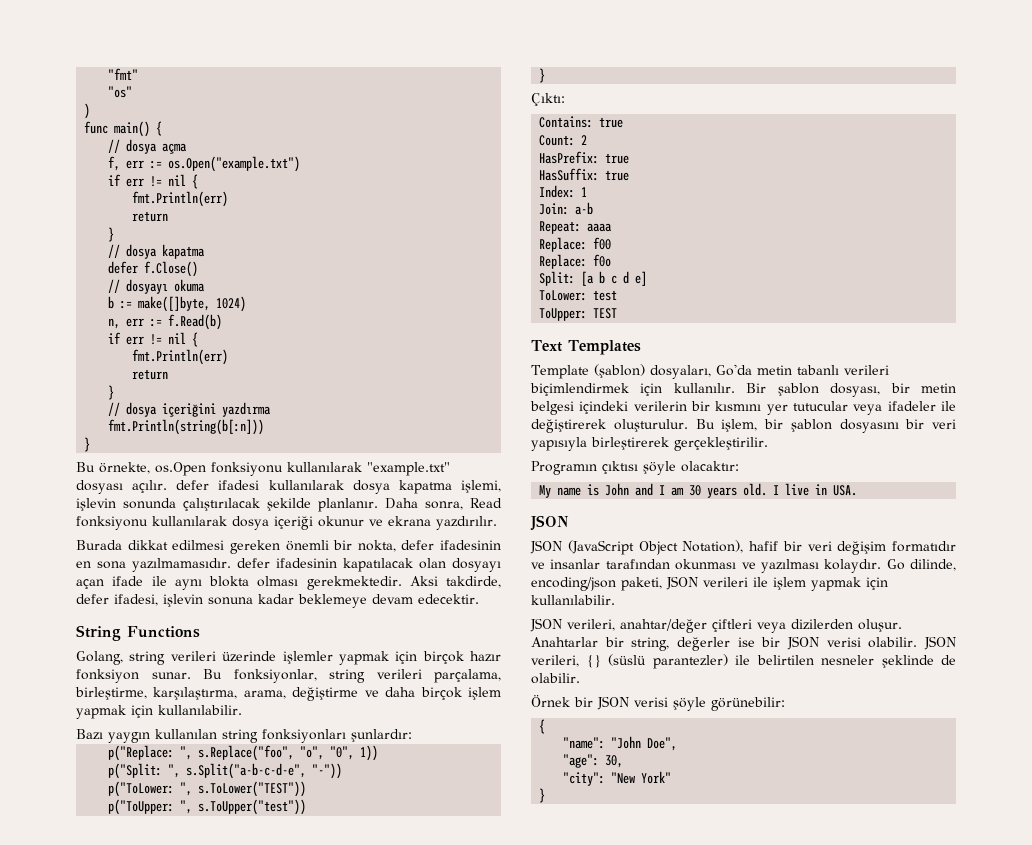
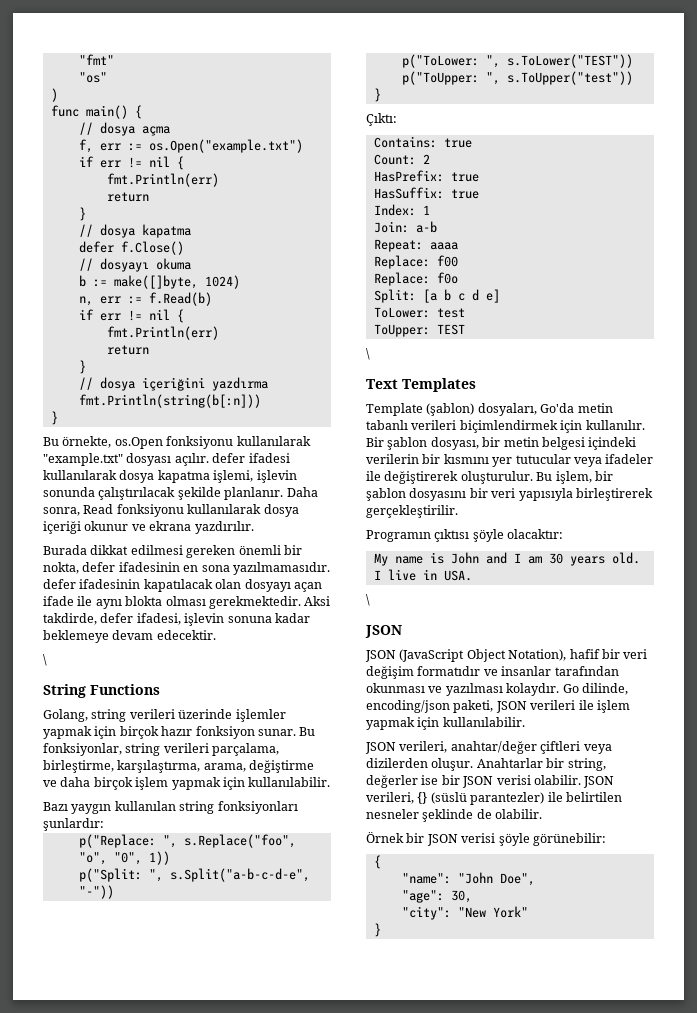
  Aksi takdirde, defer ifadesi, işlevin sonuna kadar beklemeye devam edecektir.
+ \
  ToUpper: TEST
+ \
  I live in USA.
+ \

